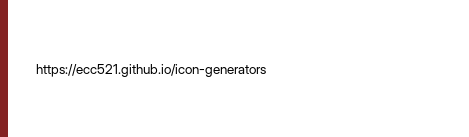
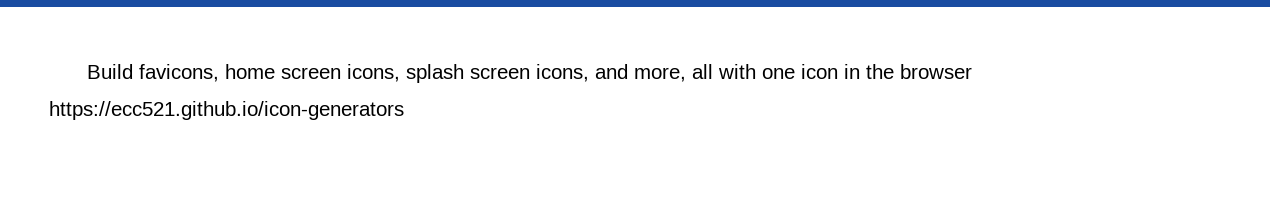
+ Build favicons, home screen icons, splash screen icons, and more, all with one icon in the browser

